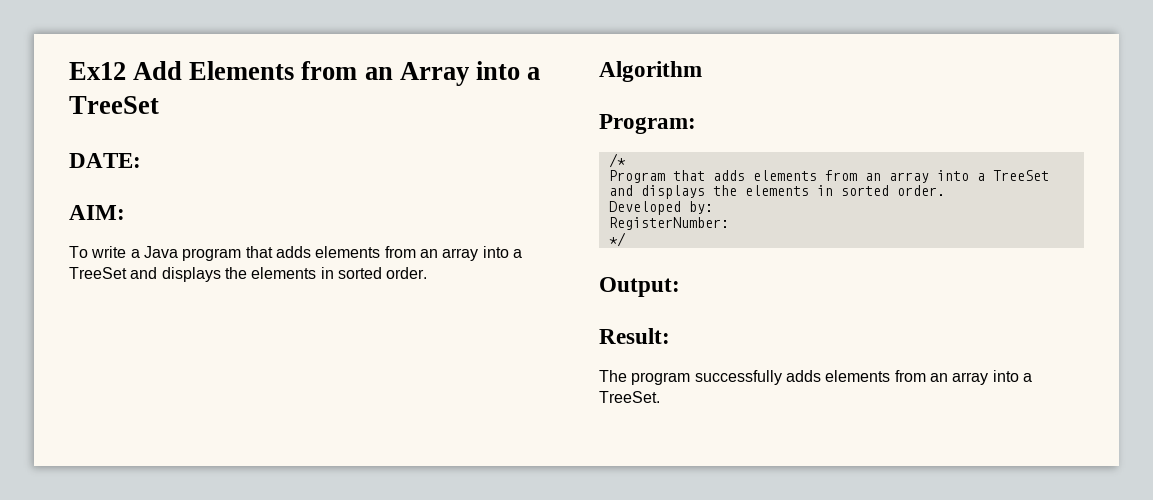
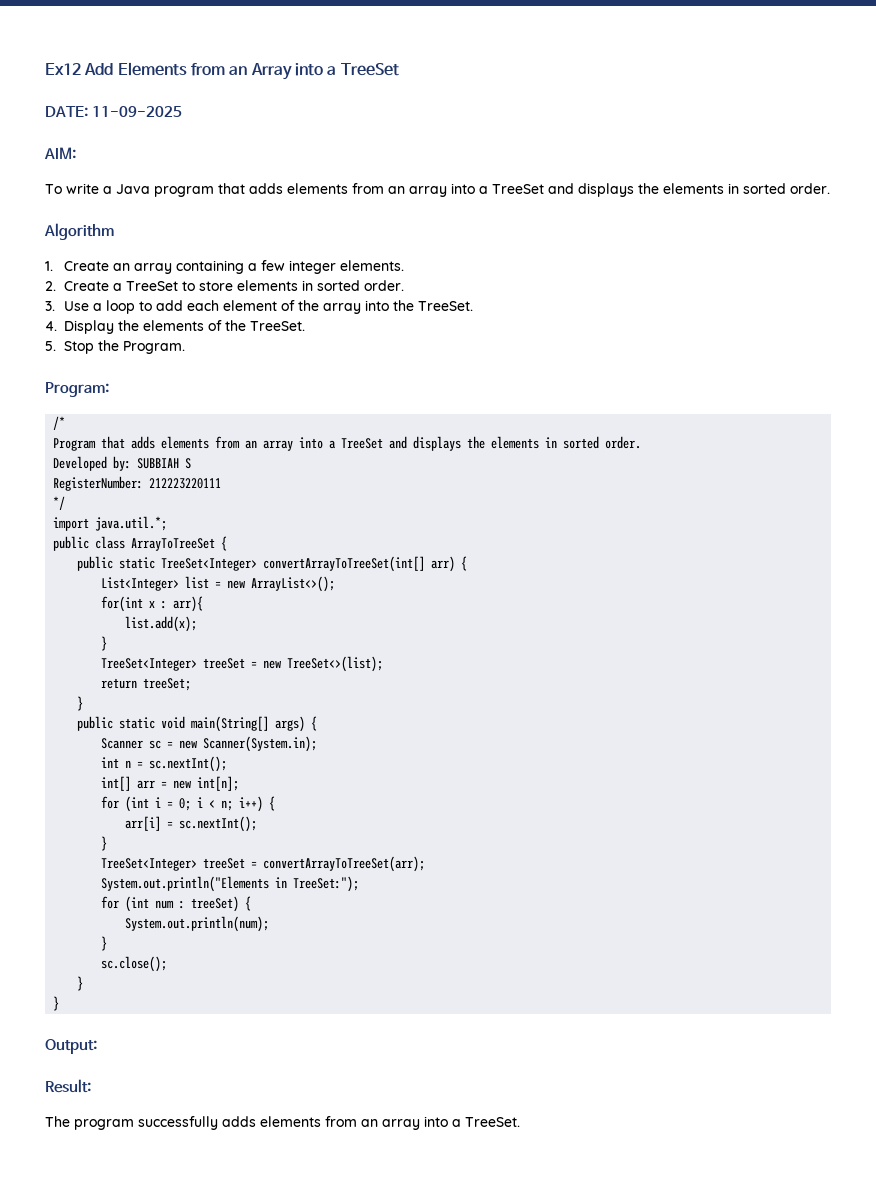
- DATE:
+ DATE: 11-09-2025
+ 1. Create an array containing a few integer elements.
+ 2. Create a TreeSet to store elements in sorted order.
+ 3. Use a loop to add each element of the array into the TreeSet.
+ 4. Display the elements of the TreeSet.
+ 5. Stop the Program.
- Developed by:
+ Developed by: SUBBIAH S
- RegisterNumber:
+ RegisterNumber: 212223220111
+ import java.util.*;
+ public class ArrayToTreeSet {
+ public static TreeSet<Integer> convertArrayToTreeSet(int[] arr) {
+ List<Integer> list = new ArrayList<>();
+ for(int x : arr){
+ list.add(x);
+ }
+ TreeSet<Integer> treeSet = new TreeSet<>(list);
+ return treeSet;
+ }
+ public static void main(String[] args) {
+ Scanner sc = new Scanner(System.in);
+ int n = sc.nextInt();
+ int[] arr = new int[n];
+ for (int i = 0; i < n; i++) {
+ arr[i] = sc.nextInt();
+ }
+ TreeSet<Integer> treeSet = convertArrayToTreeSet(arr);
+ System.out.println("Elements in TreeSet:");
+ for (int num : treeSet) {
+ System.out.println(num);
+ }
+ sc.close();
+ }
+ }

